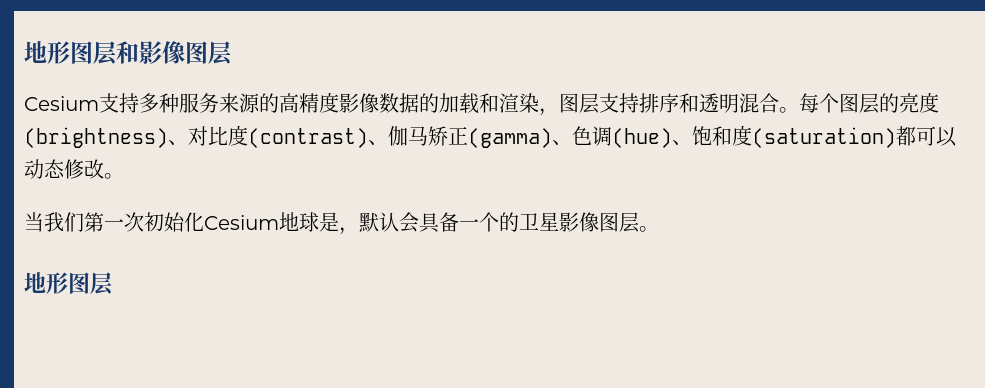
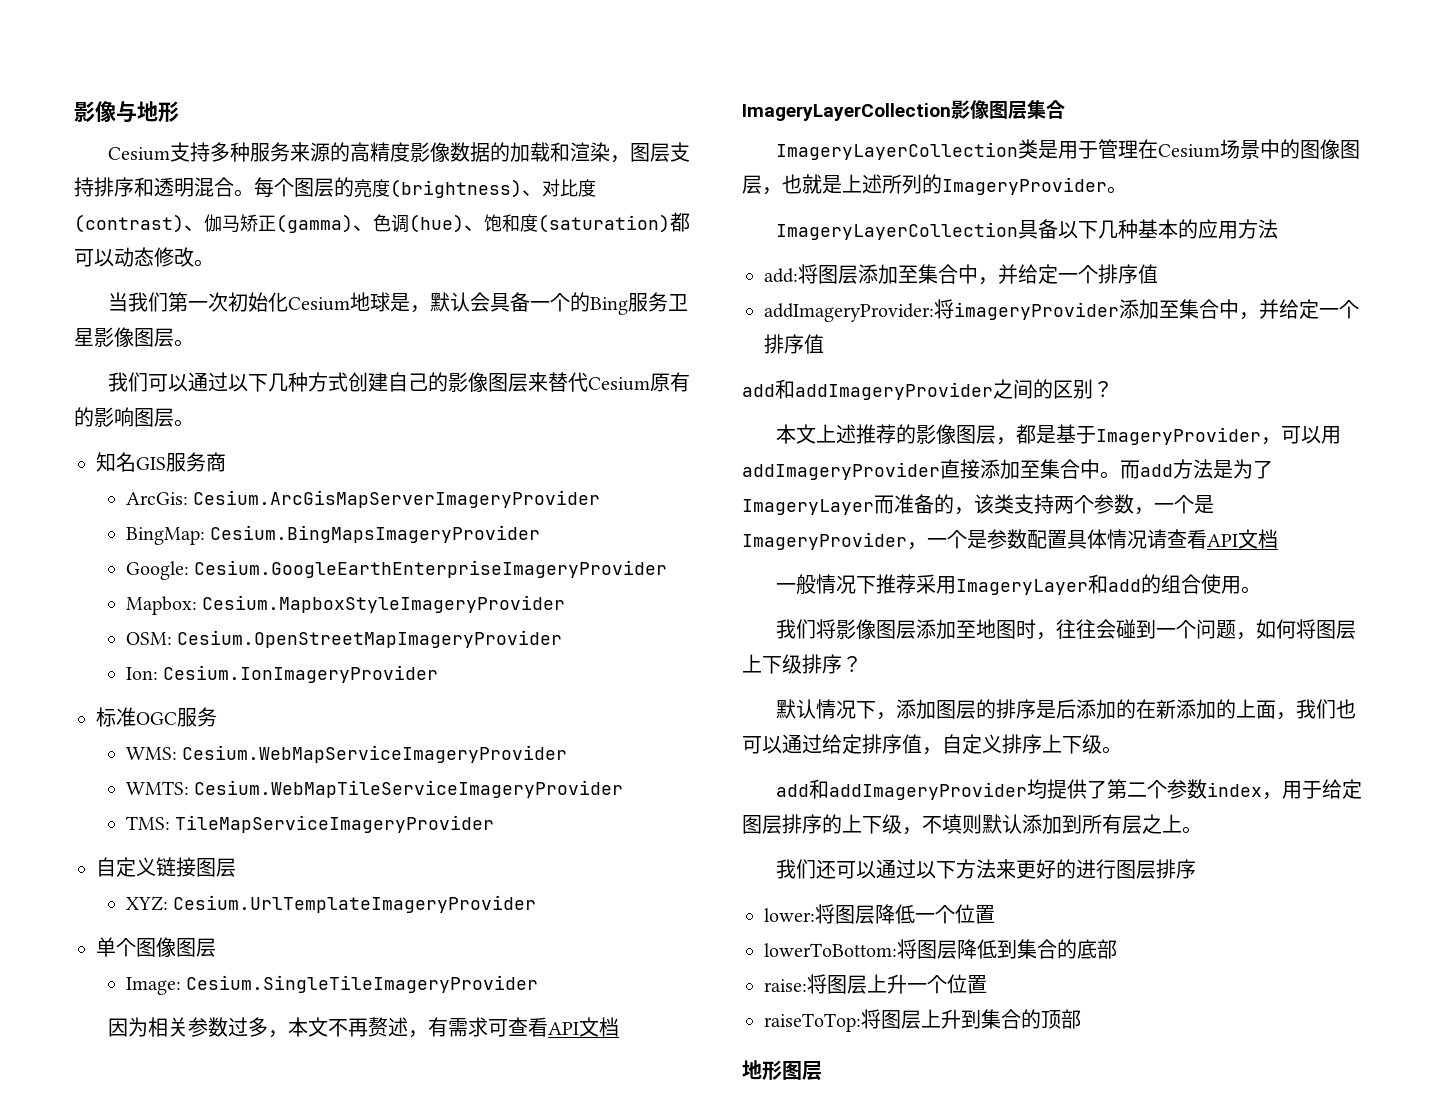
- 地形图层和影像图层
+ 影像与地形
- 当我们第一次初始化Cesium地球是，默认会具备一个的卫星影像图层。
+ 当我们第一次初始化Cesium地球是，默认会具备一个的Bing服务卫星影像图层。
+ 我们可以通过以下几种方式创建自己的影像图层来替代Cesium原有的影响图层。
+ 知名GIS服务商
+ ArcGis: Cesium.ArcGisMapServerImageryProvider
+ BingMap: Cesium.BingMapsImageryProvider
+ Google: Cesium.GoogleEarthEnterpriseImageryProvider
+ Mapbox: Cesium.MapboxStyleImageryProvider
+ OSM: Cesium.OpenStreetMapImageryProvider
+ Ion: Cesium.IonImageryProvider
+ 标准OGC服务
+ WMS: Cesium.WebMapServiceImageryProvider
+ WMTS: Cesium.WebMapTileServiceImageryProvider
+ TMS: TileMapServiceImageryProvider
+ 自定义链接图层
+ XYZ: Cesium.UrlTemplateImageryProvider
+ 单个图像图层
+ Image: Cesium.SingleTileImageryProvider
+ 因为相关参数过多，本文不再赘述，有需求可查看API文档
+ ImageryLayerCollection影像图层集合
+ ImageryLayerCollection类是用于管理在Cesium场景中的图像图层，也就是上述所列的ImageryProvider。
+ ImageryLayerCollection具备以下几种基本的应用方法
+ add:将图层添加至集合中，并给定一个排序值
+ addImageryProvider:将imageryProvider添加至集合中，并给定一个排序值
+ add和addImageryProvider之间的区别？
+ 本文上述推荐的影像图层，都是基于ImageryProvider，可以用addImageryProvider直接添加至集合中。而add方法是为了ImageryLayer而准备的，该类支持两个参数，一个是ImageryProvider，一个是参数配置具体情况请查看API文档
+ 一般情况下推荐采用ImageryLayer和add的组合使用。
+ 我们将影像图层添加至地图时，往往会碰到一个问题，如何将图层上下级排序？
+ 默认情况下，添加图层的排序是后添加的在新添加的上面，我们也可以通过给定排序值，自定义排序上下级。
+ add和addImageryProvider均提供了第二个参数index，用于给定图层排序的上下级，不填则默认添加到所有层之上。
+ 我们还可以通过以下方法来更好的进行图层排序
+ lower:将图层降低一个位置
+ lowerToBottom:将图层降低到集合的底部
+ raise:将图层上升一个位置
+ raiseToTop:将图层上升到集合的顶部

